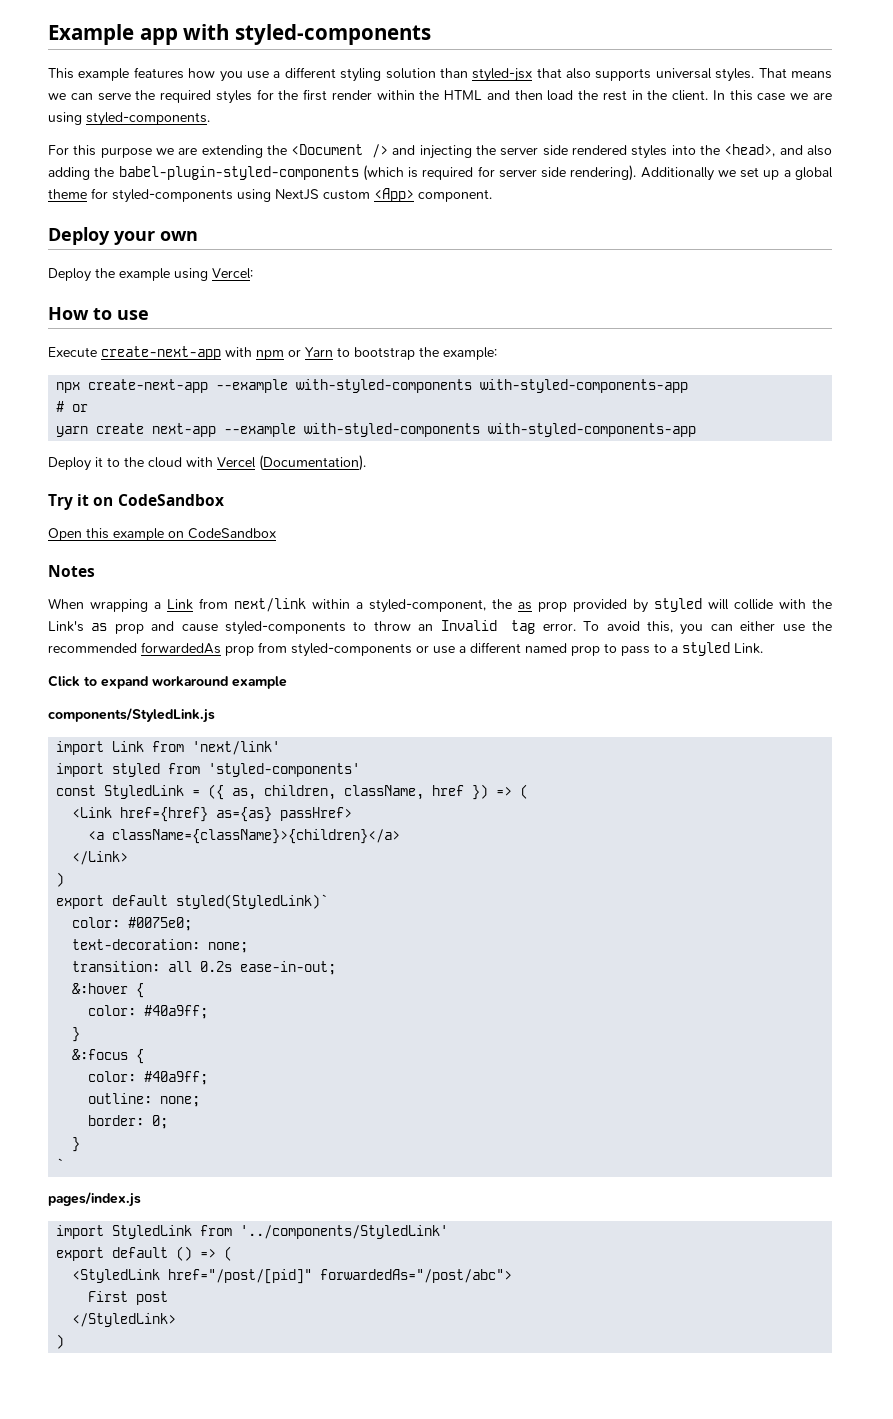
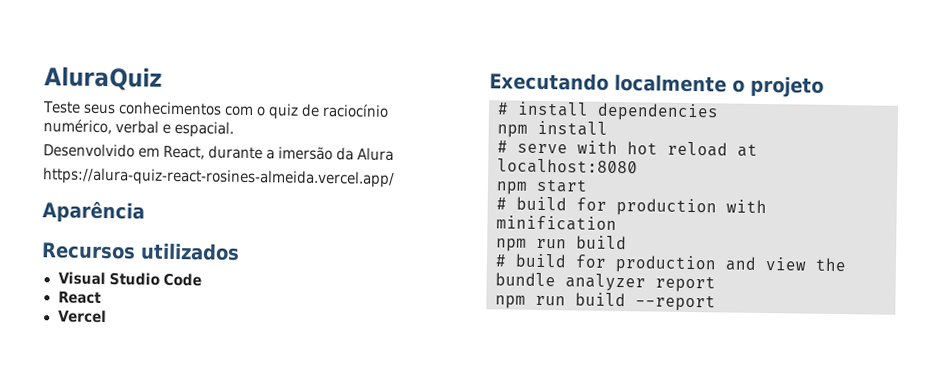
- Example app with styled-components
- This example features how you use a different styling solution than styled-jsx that also supports universal styles. That means we can serve the required styles for the first render within the HTML and then load the rest in the client. In this case we are using styled-components.
- For this purpose we are extending the <Document /> and injecting the server side rendered styles into the <head>, and also adding the babel-plugin-styled-components (which is required for server side rendering). Additionally we set up a global theme for styled-components using NextJS custom <App> component.
- Deploy your own
- Deploy the example using Vercel:
- How to use
- Execute create-next-app with npm or Yarn to bootstrap the example:
- npx create-next-app --example with-styled-components with-styled-components-app
- # or
- yarn create next-app --example with-styled-components with-styled-components-app
- Deploy it to the cloud with Vercel (Documentation).
- Try it on CodeSandbox
- Open this example on CodeSandbox
- Notes
- When wrapping a Link from next/link within a styled-component, the as prop provided by styled will collide with the Link's as prop and cause styled-components to throw an Invalid tag error. To avoid this, you can either use the recommended forwardedAs prop from styled-components or use a different named prop to pass to a styled Link.
- Click to expand workaround example
- components/StyledLink.js
- import Link from 'next/link'
- import styled from 'styled-components'
- const StyledLink = ({ as, children, className, href }) => (
- <Link href={href} as={as} passHref>
- <a className={className}>{children}</a>
- </Link>
- )
- export default styled(StyledLink)`
- color: #0075e0;
- text-decoration: none;
- transition: all 0.2s ease-in-out;
- &:hover {
- color: #40a9ff;
- }
- &:focus {
- color: #40a9ff;
- outline: none;
- border: 0;
- }
- `
- pages/index.js
- import StyledLink from '../components/StyledLink'
- export default () => (
- <StyledLink href="/post/[pid]" forwardedAs="/post/abc">
- First post
- </StyledLink>
- )
+ AluraQuiz
+ Teste seus conhecimentos com o quiz de raciocínio numérico, verbal e espacial.
+ Desenvolvido em React, durante a imersão da Alura
+ https://alura-quiz-react-rosines-almeida.vercel.app/
+ Aparência
+ Recursos utilizados
+ Visual Studio Code
+ React
+ Vercel
+ Executando localmente o projeto
+ # install dependencies
+ npm install
+ # serve with hot reload at localhost:8080
+ npm start
+ # build for production with minification
+ npm run build
+ # build for production and view the bundle analyzer report
+ npm run build --report

